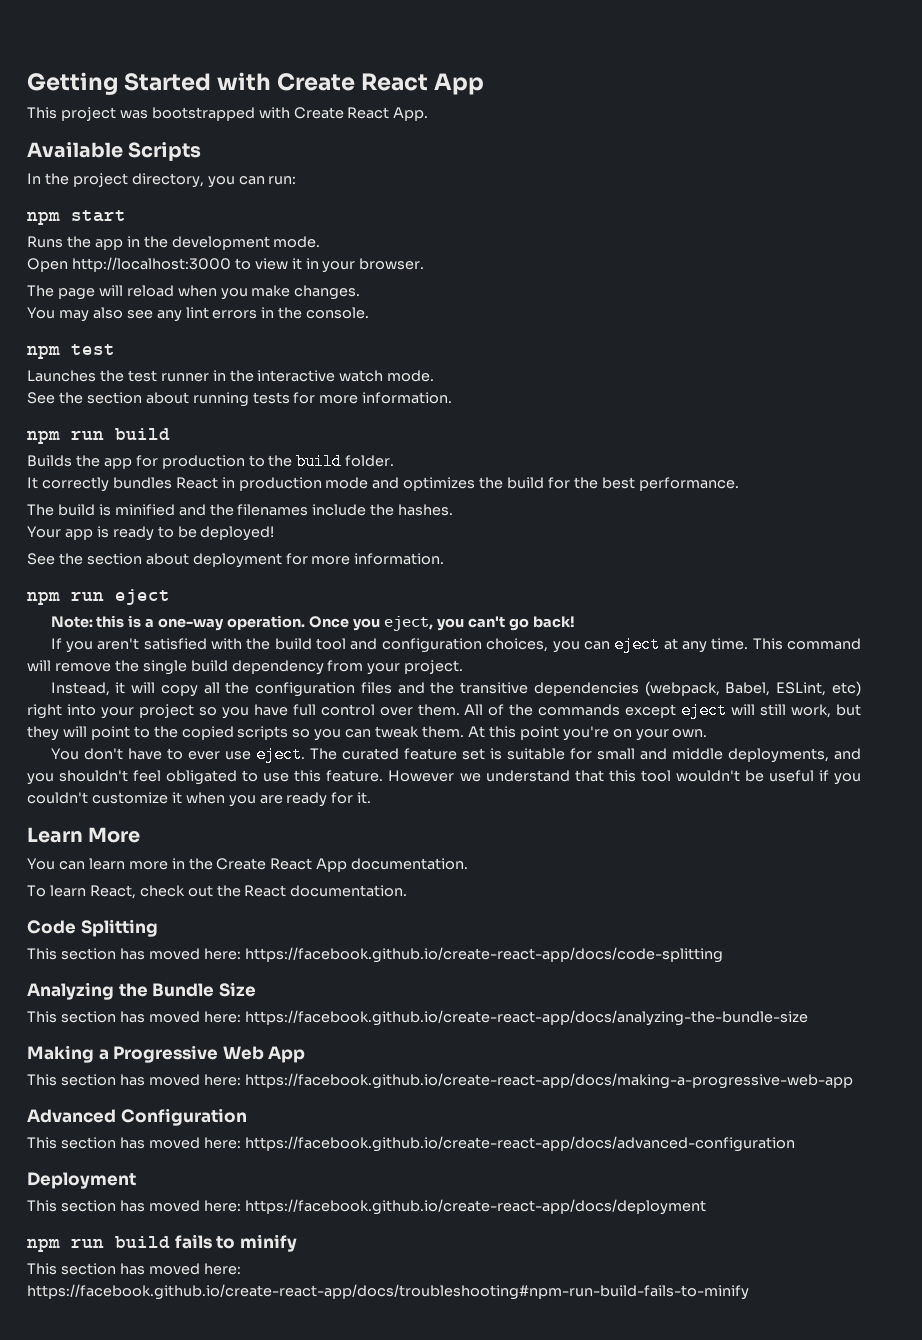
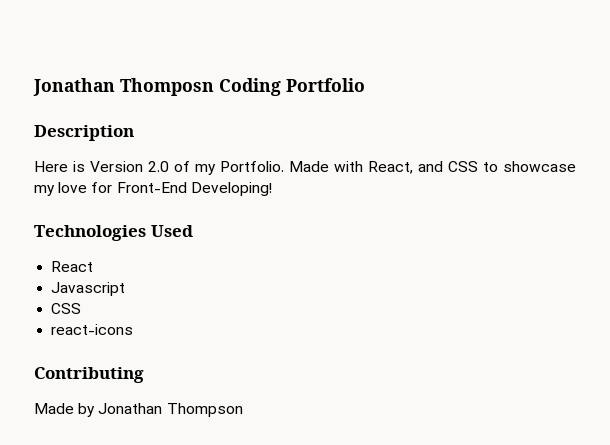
- Getting Started with Create React App
- This project was bootstrapped with Create React App.
- Available Scripts
- In the project directory, you can run:
- npm start
- Runs the app in the development mode.
- Open http://localhost:3000 to view it in your browser.
- The page will reload when you make changes.
- You may also see any lint errors in the console.
- npm test
- Launches the test runner in the interactive watch mode.
- See the section about running tests for more information.
- npm run build
- Builds the app for production to the build folder.
- It correctly bundles React in production mode and optimizes the build for the best performance.
- The build is minified and the filenames include the hashes.
- Your app is ready to be deployed!
- See the section about deployment for more information.
- npm run eject
- Note: this is a one-way operation. Once you eject, you can't go back!
- If you aren't satisfied with the build tool and configuration choices, you can eject at any time. This command will remove the single build dependency from your project.
- Instead, it will copy all the configuration files and the transitive dependencies (webpack, Babel, ESLint, etc) right into your project so you have full control over them. All of the commands except eject will still work, but they will point to the copied scripts so you can tweak them. At this point you're on your own.
- You don't have to ever use eject. The curated feature set is suitable for small and middle deployments, and you shouldn't feel obligated to use this feature. However we understand that this tool wouldn't be useful if you couldn't customize it when you are ready for it.
- Learn More
- You can learn more in the Create React App documentation.
- To learn React, check out the React documentation.
- Code Splitting
- This section has moved here: https://facebook.github.io/create-react-app/docs/code-splitting
- Analyzing the Bundle Size
- This section has moved here: https://facebook.github.io/create-react-app/docs/analyzing-the-bundle-size
- Making a Progressive Web App
- This section has moved here: https://facebook.github.io/create-react-app/docs/making-a-progressive-web-app
- Advanced Configuration
- This section has moved here: https://facebook.github.io/create-react-app/docs/advanced-configuration
- Deployment
- This section has moved here: https://facebook.github.io/create-react-app/docs/deployment
- npm run build fails to minify
- This section has moved here: https://facebook.github.io/create-react-app/docs/troubleshooting#npm-run-build-fails-to-minify
+ Jonathan Thomposn Coding Portfolio
+ Description
+ Here is Version 2.0 of my Portfolio. Made with React, and CSS to showcase my love for Front-End Developing!
+ Technologies Used
+ React
+ Javascript
+ CSS
+ react-icons
+ Contributing
+ Made by Jonathan Thompson

